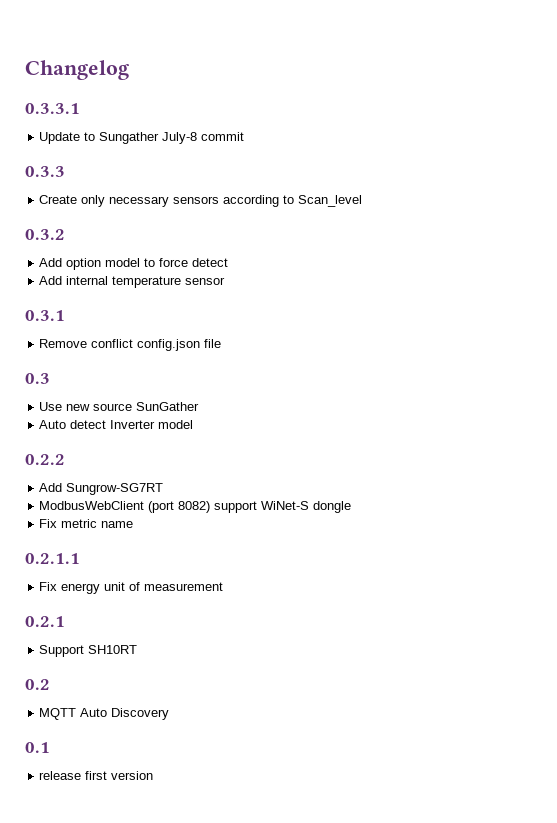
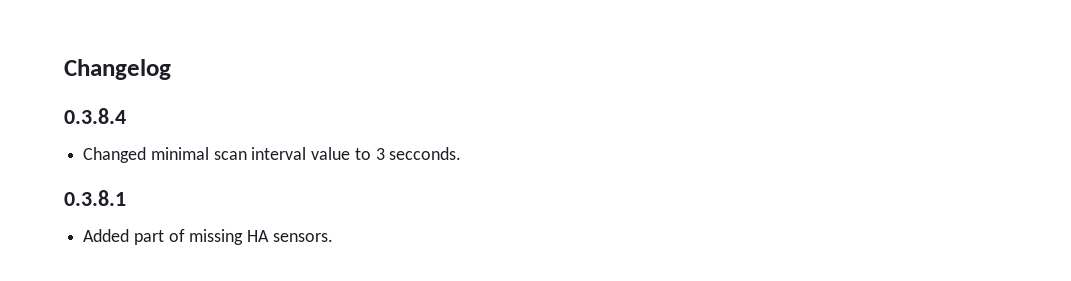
- 0.3.3.1
- Update to Sungather July-8 commit
- 0.3.3
- Create only necessary sensors according to Scan_level
- 0.3.2
- Add option model to force detect
- Add internal temperature sensor
- 0.3.1
- Remove conflict config.json file
- 0.3
- Use new source SunGather
- Auto detect Inverter model
- 0.2.2
- Add Sungrow-SG7RT
- ModbusWebClient (port 8082) support WiNet-S dongle
- Fix metric name
- 0.2.1.1
- Fix energy unit of measurement
- 0.2.1
- Support SH10RT
- 0.2
- MQTT Auto Discovery
- 0.1
- release first version
+ 0.3.8.4
+ Changed minimal scan interval value to 3 secconds.
+ 0.3.8.1
+ Added part of missing HA sensors.

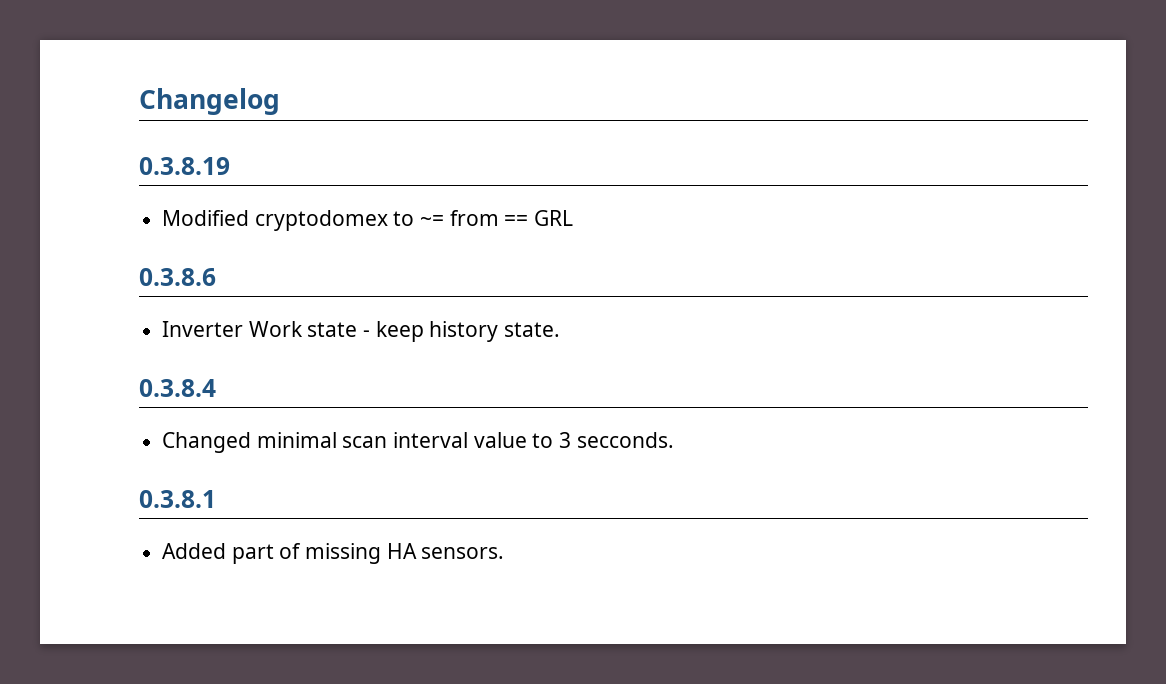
+ 0.3.8.19
+ Modified cryptodomex to ~= from == GRL
+ 0.3.8.6
+ Inverter Work state - keep history state.

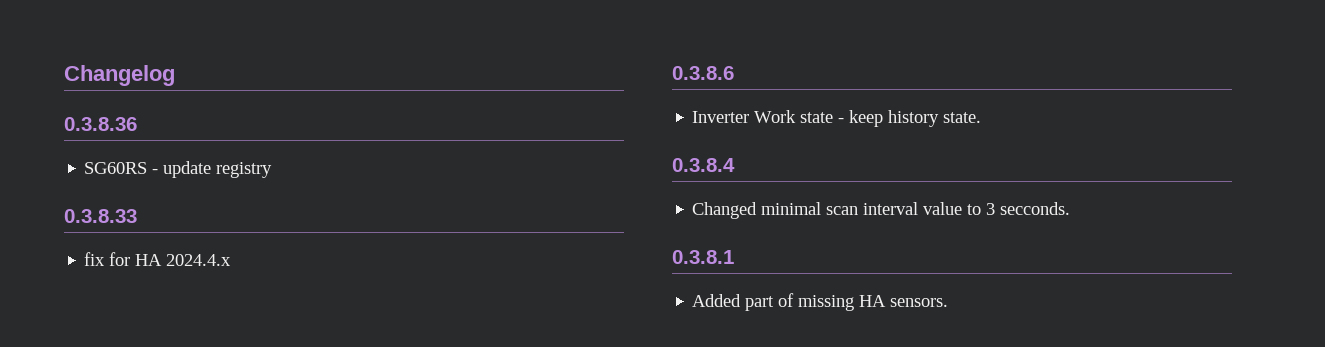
- 0.3.8.19
- Modified cryptodomex to ~= from == GRL
+ 0.3.8.36
+ SG60RS - update registry
+ 0.3.8.33
+ fix for HA 2024.4.x

